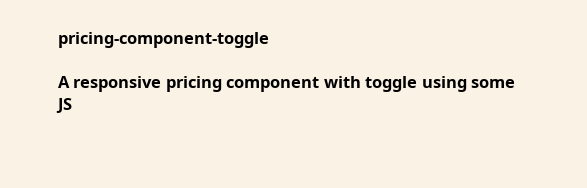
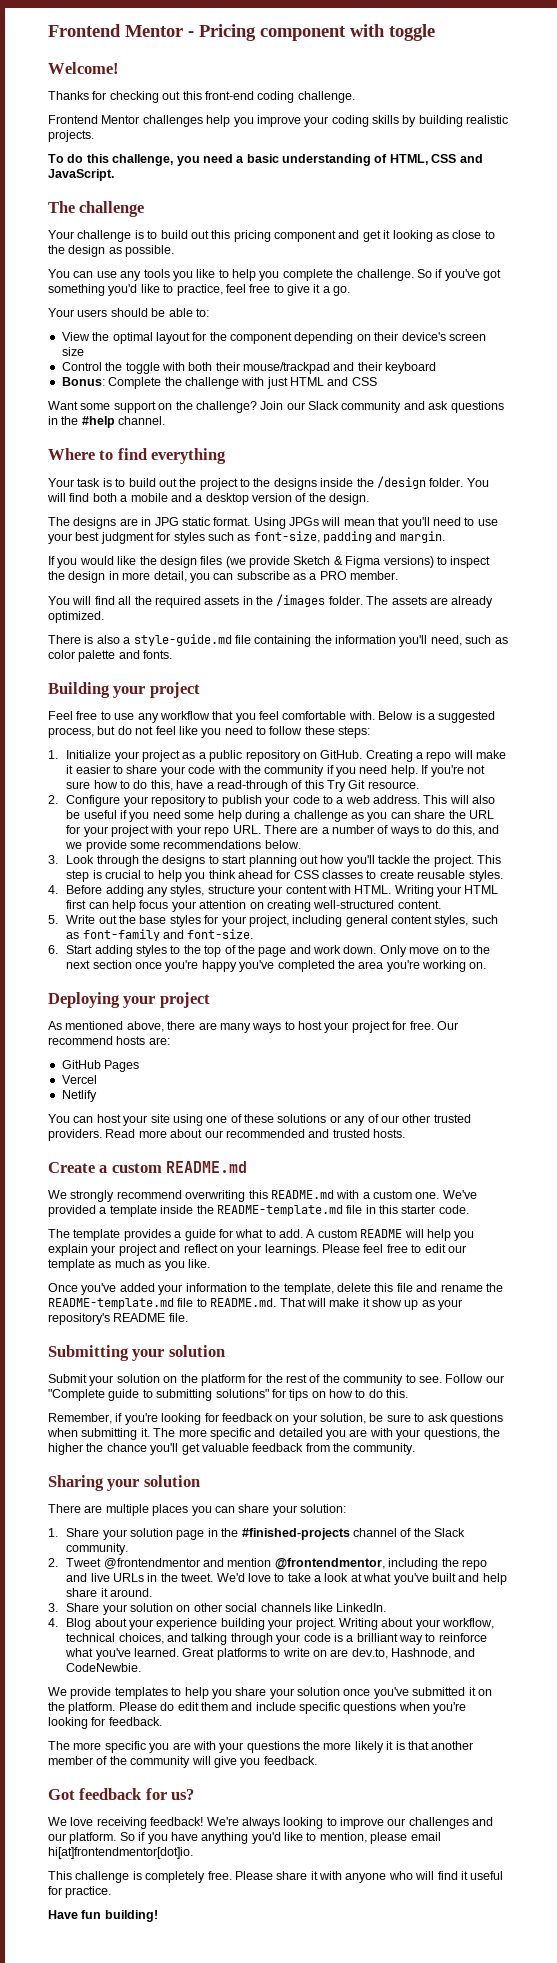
- pricing-component-toggle
- A responsive pricing component with toggle using some JS
+ Frontend Mentor - Pricing component with toggle
+ Welcome!
+ Thanks for checking out this front-end coding challenge.
+ Frontend Mentor challenges help you improve your coding skills by building realistic projects.
+ To do this challenge, you need a basic understanding of HTML, CSS and JavaScript.
+ The challenge
+ Your challenge is to build out this pricing component and get it looking as close to the design as possible.
+ You can use any tools you like to help you complete the challenge. So if you've got something you'd like to practice, feel free to give it a go.
+ Your users should be able to:
+ View the optimal layout for the component depending on their device's screen size
+ Control the toggle with both their mouse/trackpad and their keyboard
+ Bonus: Complete the challenge with just HTML and CSS
+ Want some support on the challenge? Join our Slack community and ask questions in the #help channel.
+ Where to find everything
+ Your task is to build out the project to the designs inside the /design folder. You will find both a mobile and a desktop version of the design.
+ The designs are in JPG static format. Using JPGs will mean that you'll need to use your best judgment for styles such as font-size, padding and margin.
+ If you would like the design files (we provide Sketch & Figma versions) to inspect the design in more detail, you can subscribe as a PRO member.
+ You will find all the required assets in the /images folder. The assets are already optimized.
+ There is also a style-guide.md file containing the information you'll need, such as color palette and fonts.
+ Building your project
+ Feel free to use any workflow that you feel comfortable with. Below is a suggested process, but do not feel like you need to follow these steps:
+ 1. Initialize your project as a public repository on GitHub. Creating a repo will make it easier to share your code with the community if you need help. If you're not sure how to do this, have a read-through of this Try Git resource.
+ 2. Configure your repository to publish your code to a web address. This will also be useful if you need some help during a challenge as you can share the URL for your project with your repo URL. There are a number of ways to do this, and we provide some recommendations below.
+ 3. Look through the designs to start planning out how you'll tackle the project. This step is crucial to help you think ahead for CSS classes to create reusable styles.
+ 4. Before adding any styles, structure your content with HTML. Writing your HTML first can help focus your attention on creating well-structured content.
+ 5. Write out the base styles for your project, including general content styles, such as font-family and font-size.
+ 6. Start adding styles to the top of the page and work down. Only move on to the next section once you're happy you've completed the area you're working on.
+ Deploying your project
+ As mentioned above, there are many ways to host your project for free. Our recommend hosts are:
+ GitHub Pages
+ Vercel
+ Netlify
+ You can host your site using one of these solutions or any of our other trusted providers. Read more about our recommended and trusted hosts.
+ Create a custom README.md
+ We strongly recommend overwriting this README.md with a custom one. We've provided a template inside the README-template.md file in this starter code.
+ The template provides a guide for what to add. A custom README will help you explain your project and reflect on your learnings. Please feel free to edit our template as much as you like.
+ Once you've added your information to the template, delete this file and rename the README-template.md file to README.md. That will make it show up as your repository's README file.
+ Submitting your solution
+ Submit your solution on the platform for the rest of the community to see. Follow our "Complete guide to submitting solutions" for tips on how to do this.
+ Remember, if you're looking for feedback on your solution, be sure to ask questions when submitting it. The more specific and detailed you are with your questions, the higher the chance you'll get valuable feedback from the community.
+ Sharing your solution
+ There are multiple places you can share your solution:
+ 1. Share your solution page in the #finished-projects channel of the Slack community.
+ 2. Tweet @frontendmentor and mention @frontendmentor, including the repo and live URLs in the tweet. We'd love to take a look at what you've built and help share it around.
+ 3. Share your solution on other social channels like LinkedIn.
+ 4. Blog about your experience building your project. Writing about your workflow, technical choices, and talking through your code is a brilliant way to reinforce what you've learned. Great platforms to write on are dev.to, Hashnode, and CodeNewbie.
+ We provide templates to help you share your solution once you've submitted it on the platform. Please do edit them and include specific questions when you're looking for feedback.
+ The more specific you are with your questions the more likely it is that another member of the community will give you feedback.
+ Got feedback for us?
+ We love receiving feedback! We're always looking to improve our challenges and our platform. So if you have anything you'd like to mention, please email hi[at]frontendmentor[dot]io.
+ This challenge is completely free. Please share it with anyone who will find it useful for practice.
+ Have fun building!

